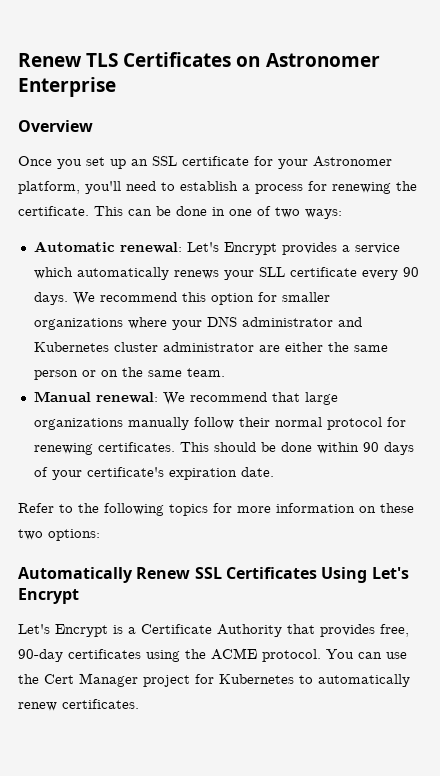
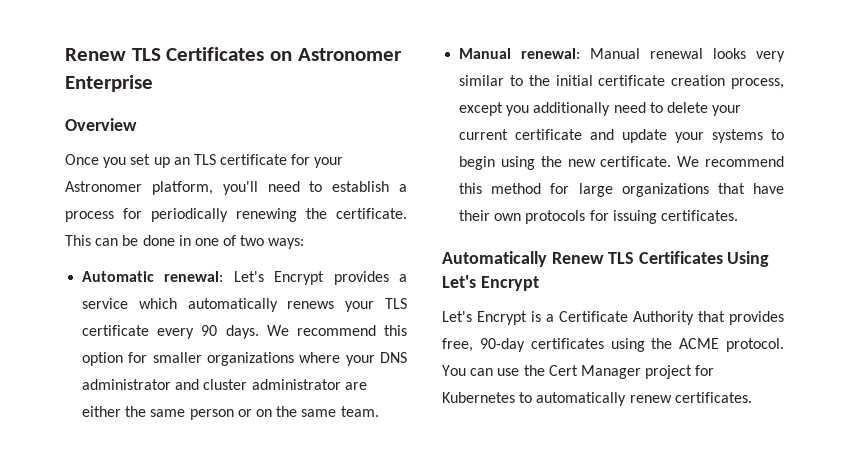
- Once you set up an SSL certificate for your Astronomer platform, you'll need to establish a process for renewing the certificate.
+ Once you set up an TLS certificate for your Astronomer platform, you'll need to establish a process for periodically renewing the certificate.
- Automatic renewal: Let's Encrypt provides a service which automatically renews your SLL certificate every 90 days.
+ Automatic renewal: Let's Encrypt provides a service which automatically renews your TLS certificate every 90 days.
- We recommend this option for smaller organizations where your DNS administrator and Kubernetes cluster administrator are either the same person or on the same team.
+ We recommend this option for smaller organizations where your DNS administrator and cluster administrator are either the same person or on the same team.
- Manual renewal: We recommend that large organizations manually follow their normal protocol for renewing certificates. This should be done within 90 days of your certificate's expiration date.
- Refer to the following topics for more information on these two options:
+ Manual renewal: Manual renewal looks very similar to the initial certificate creation process, except you additionally need to delete your current certificate and update your systems to begin using the new certificate. We recommend this method for large organizations that have their own protocols for issuing certificates.
- Automatically Renew SSL Certificates Using Let's Encrypt
+ Automatically Renew TLS Certificates Using Let's Encrypt

